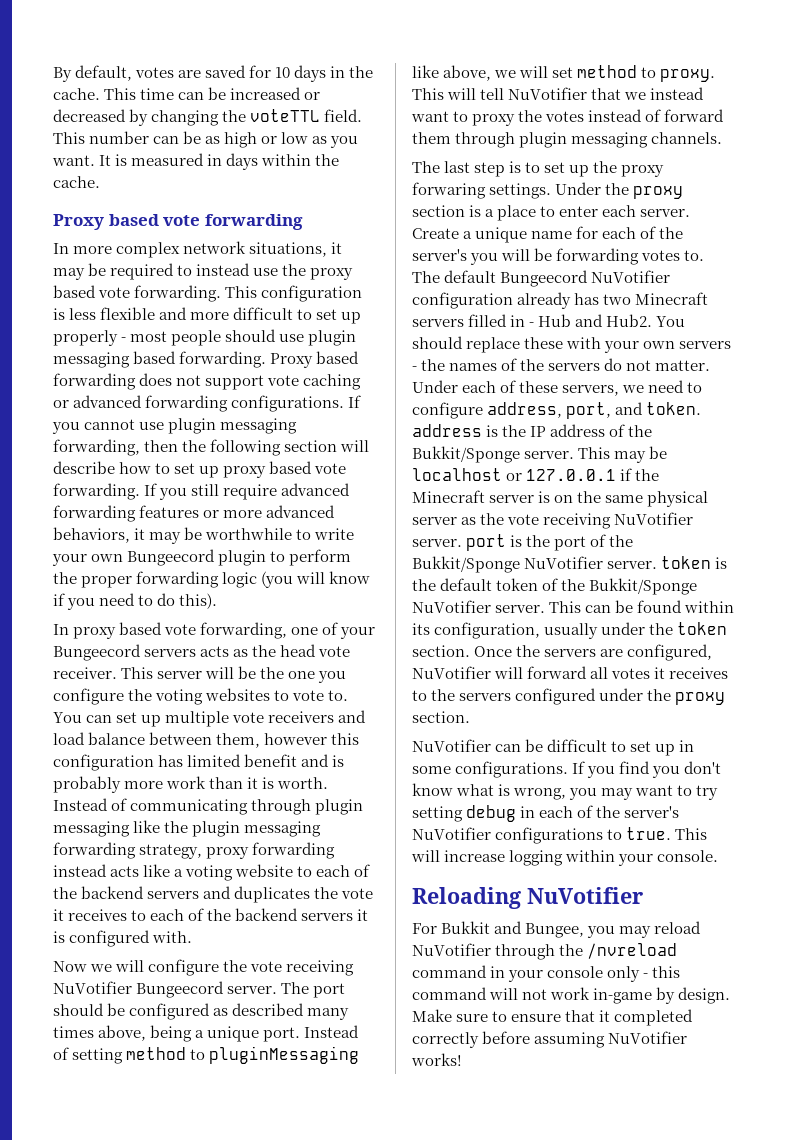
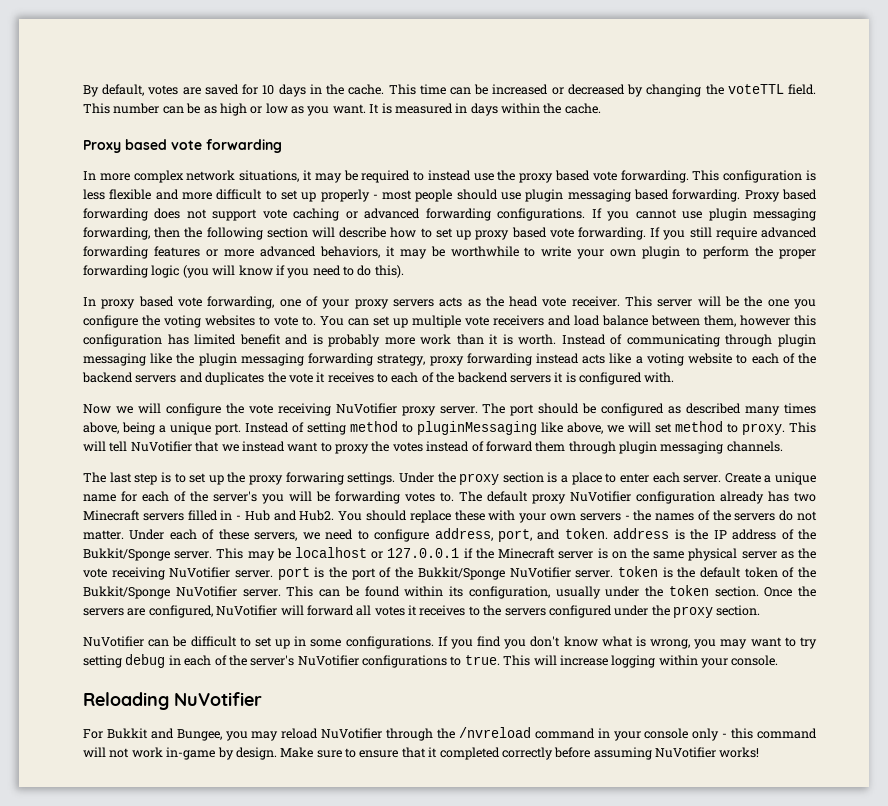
- If you still require advanced forwarding features or more advanced behaviors, it may be worthwhile to write your own Bungeecord plugin to perform the proper forwarding logic (you will know if you need to do this).
+ If you still require advanced forwarding features or more advanced behaviors, it may be worthwhile to write your own plugin to perform the proper forwarding logic (you will know if you need to do this).
- In proxy based vote forwarding, one of your Bungeecord servers acts as the head vote receiver.
+ In proxy based vote forwarding, one of your proxy servers acts as the head vote receiver.
- Now we will configure the vote receiving NuVotifier Bungeecord server.
+ Now we will configure the vote receiving NuVotifier proxy server.
- The default Bungeecord NuVotifier configuration already has two Minecraft servers filled in - Hub and Hub2.
+ The default proxy NuVotifier configuration already has two Minecraft servers filled in - Hub and Hub2.

